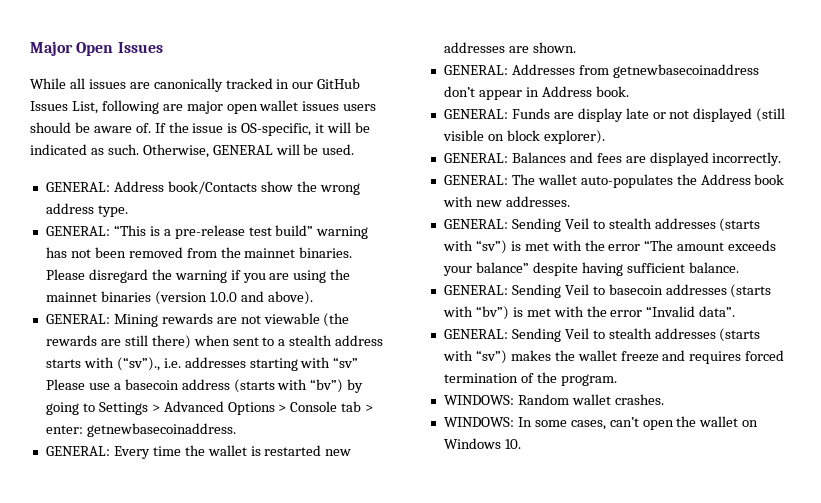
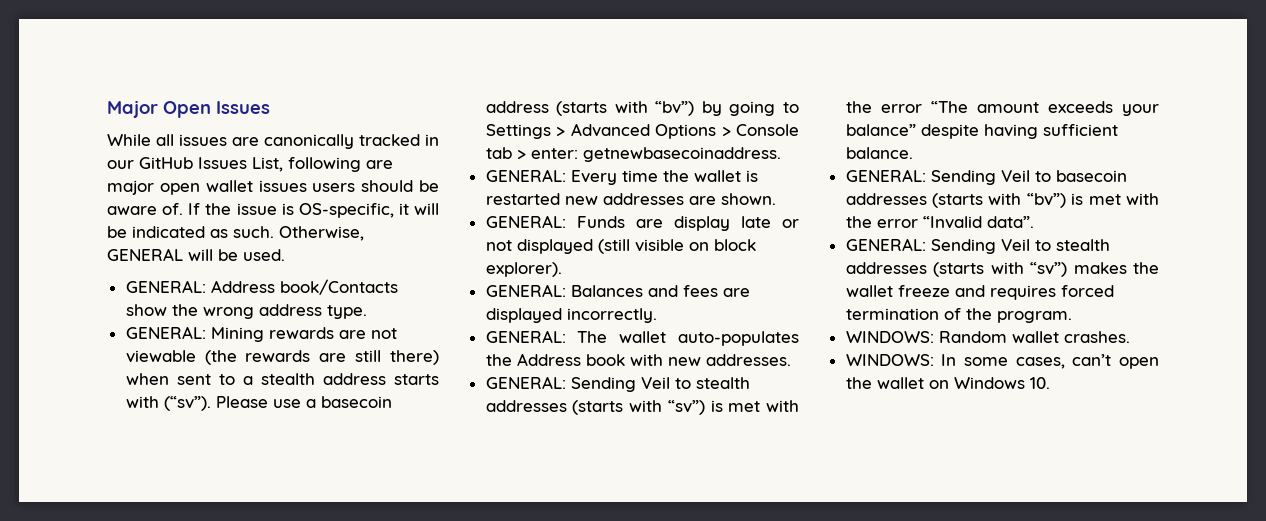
- GENERAL: “This is a pre-release test build” warning has not been removed from the mainnet binaries. Please disregard the warning if you are using the mainnet binaries (version 1.0.0 and above).
- GENERAL: Mining rewards are not viewable (the rewards are still there) when sent to a stealth address starts with (“sv”)., i.e. addresses starting with “sv” Please use a basecoin address (starts with “bv”) by going to Settings > Advanced Options > Console tab > enter: getnewbasecoinaddress.
+ GENERAL: Mining rewards are not viewable (the rewards are still there) when sent to a stealth address starts with (“sv”). Please use a basecoin address (starts with “bv”) by going to Settings > Advanced Options > Console tab > enter: getnewbasecoinaddress.
- GENERAL: Addresses from getnewbasecoinaddress don’t appear in Address book.

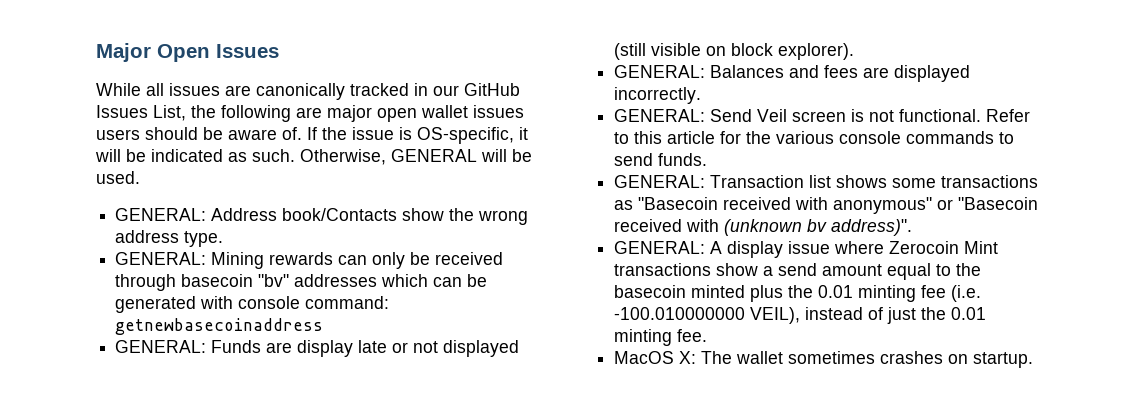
- While all issues are canonically tracked in our GitHub Issues List, following are major open wallet issues users should be aware of.
+ While all issues are canonically tracked in our GitHub Issues List, the following are major open wallet issues users should be aware of.
- GENERAL: Mining rewards are not viewable (the rewards are still there) when sent to a stealth address starts with (“sv”). Please use a basecoin address (starts with “bv”) by going to Settings > Advanced Options > Console tab > enter: getnewbasecoinaddress.
- GENERAL: Every time the wallet is restarted new addresses are shown.
+ GENERAL: Mining rewards can only be received through basecoin "bv" addresses which can be generated with console command: getnewbasecoinaddress
- GENERAL: The wallet auto-populates the Address book with new addresses.
- GENERAL: Sending Veil to stealth addresses (starts with “sv”) is met with the error “The amount exceeds your balance” despite having sufficient balance.
- GENERAL: Sending Veil to basecoin addresses (starts with “bv”) is met with the error “Invalid data”.
- GENERAL: Sending Veil to stealth addresses (starts with “sv”) makes the wallet freeze and requires forced termination of the program.
- WINDOWS: Random wallet crashes.
- WINDOWS: In some cases, can’t open the wallet on Windows 10.
+ GENERAL: Send Veil screen is not functional. Refer to this article for the various console commands to send funds.
+ GENERAL: Transaction list shows some transactions as "Basecoin received with anonymous" or "Basecoin received with (unknown bv address)".
+ GENERAL: A display issue where Zerocoin Mint transactions show a send amount equal to the basecoin minted plus the 0.01 minting fee (i.e. -100.010000000 VEIL), instead of just the 0.01 minting fee.
+ MacOS X: The wallet sometimes crashes on startup.

